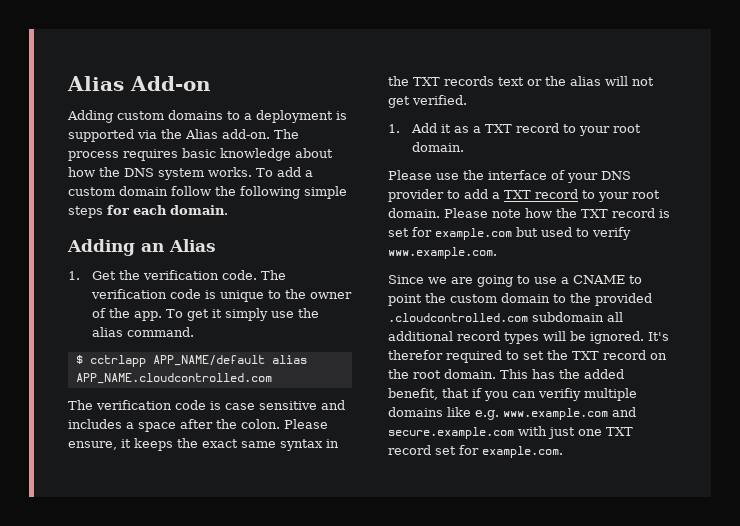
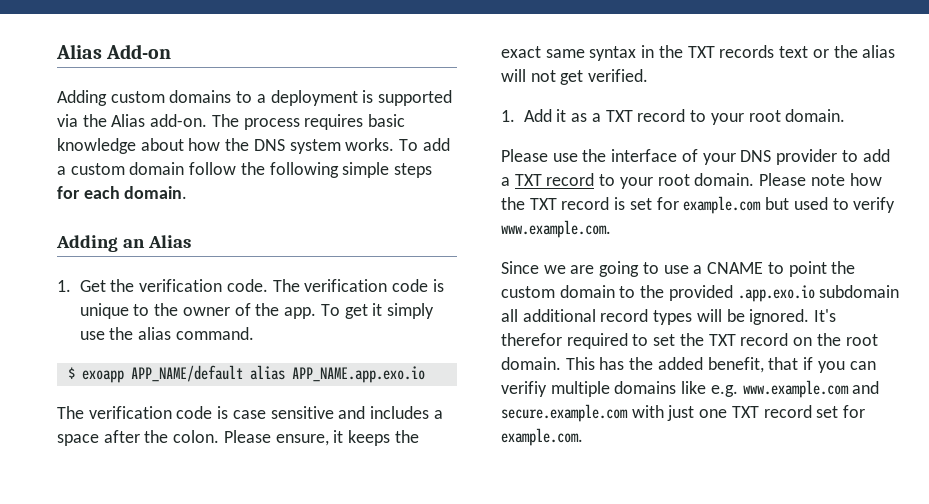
- $ cctrlapp APP_NAME/default alias APP_NAME.cloudcontrolled.com
+ $ exoapp APP_NAME/default alias APP_NAME.app.exo.io
- Since we are going to use a CNAME to point the custom domain to the provided .cloudcontrolled.com subdomain all additional record types will be ignored.
+ Since we are going to use a CNAME to point the custom domain to the provided .app.exo.io subdomain all additional record types will be ignored.

